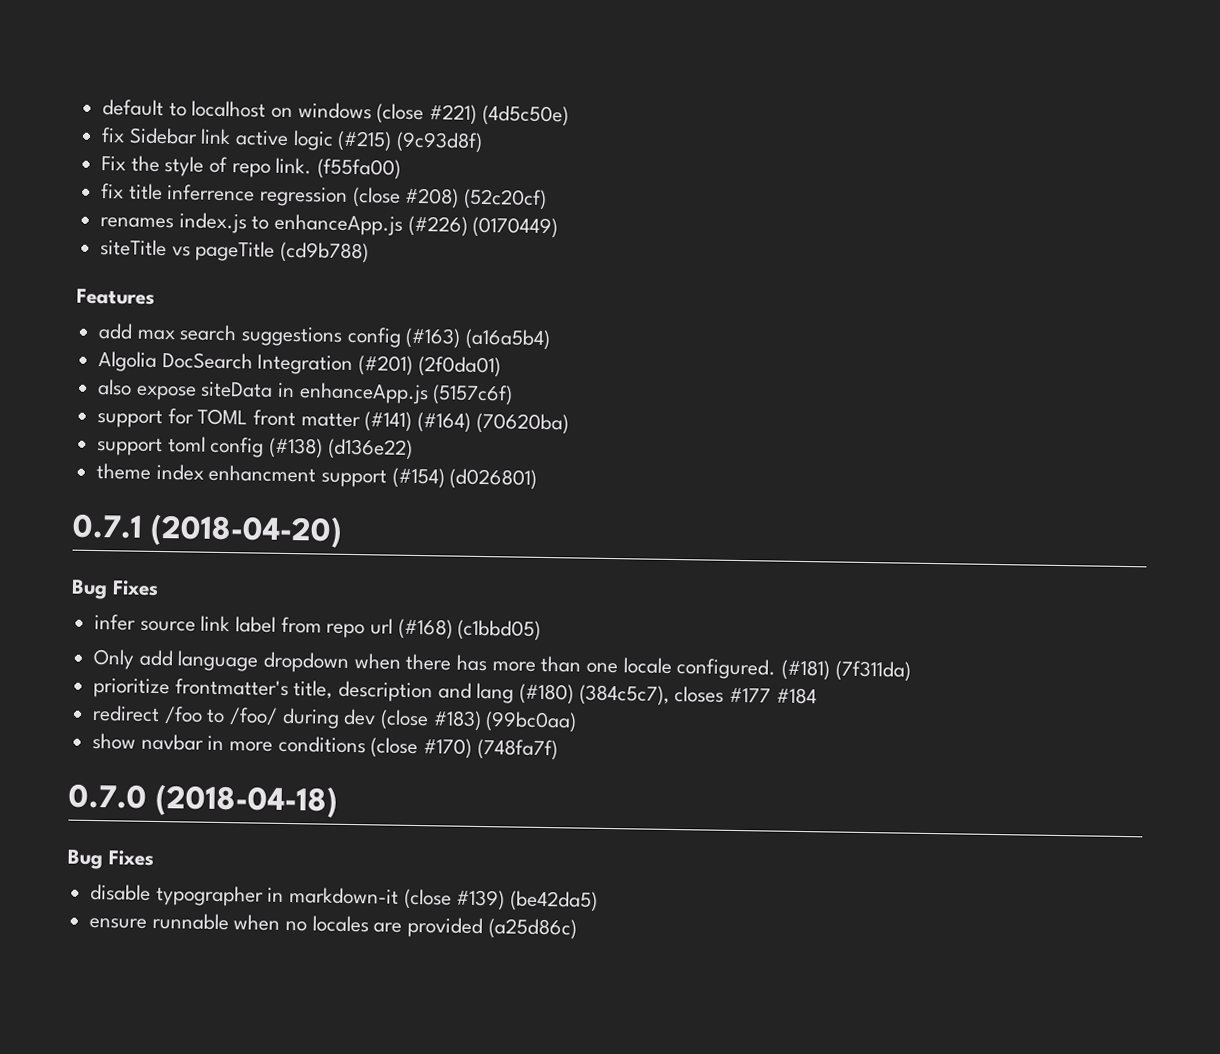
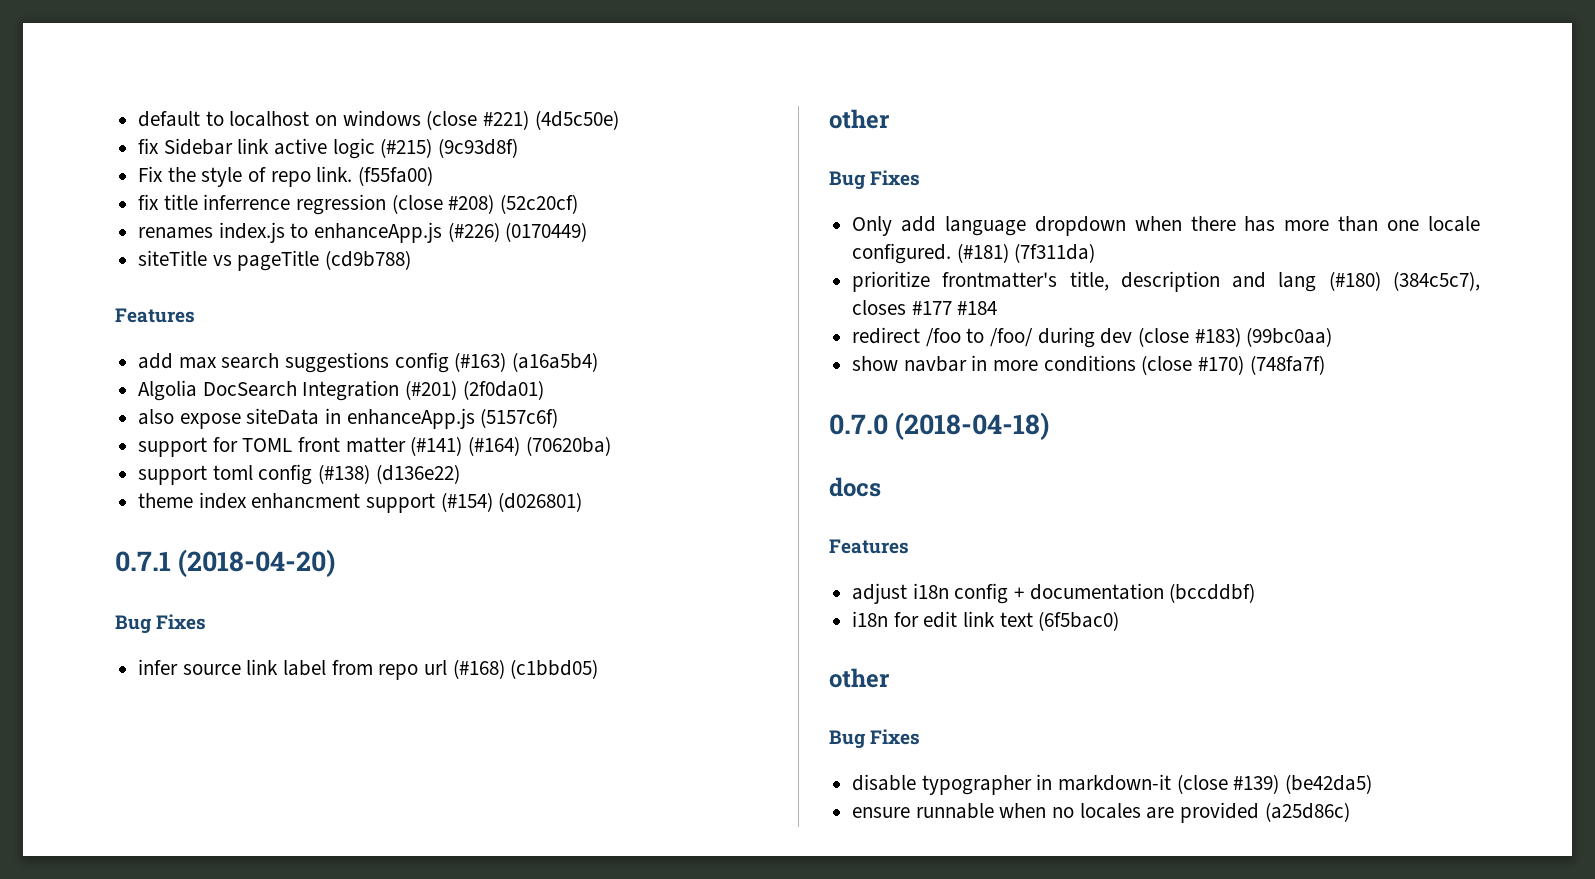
  infer source link label from repo url (#168) (c1bbd05)
+ other
+ Bug Fixes
+ docs
+ Features
+ adjust i18n config + documentation (bccddbf)
+ i18n for edit link text (6f5bac0)
+ other

